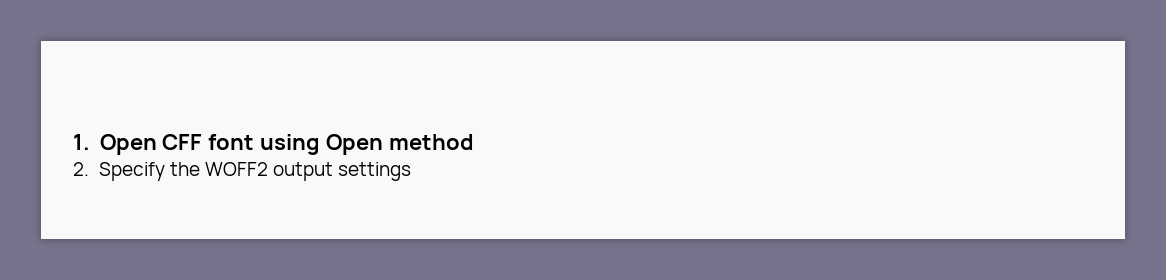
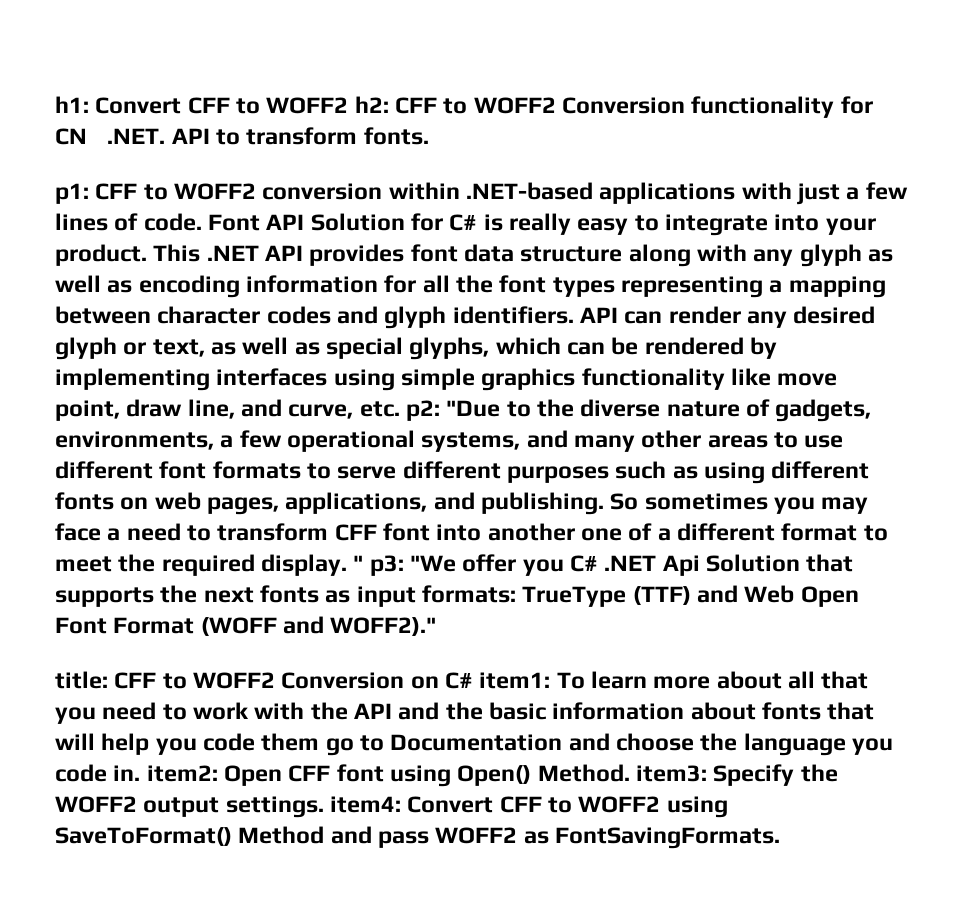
- 1. Open CFF font using Open method
- 2. Specify the WOFF2 output settings
+ h1: Convert CFF to WOFF2 h2: CFF to WOFF2 Conversion functionality for C№ .NET. API to transform fonts.
+ p1: CFF to WOFF2 conversion within .NET-based applications with just a few lines of code. Font API Solution for С# is really easy to integrate into your product. This .NET API provides font data structure along with any glyph as well as encoding information for all the font types representing a mapping between character codes and glyph identifiers. API can render any desired glyph or text, as well as special glyphs, which can be rendered by implementing interfaces using simple graphics functionality like move point, draw line, and curve, etc. p2: "Due to the diverse nature of gadgets, environments, a few operational systems, and many other areas to use different font formats to serve different purposes such as using different fonts on web pages, applications, and publishing. So sometimes you may face a need to transform CFF font into another one of a different format to meet the required display. " p3: "We offer you С# .NET Api Solution that supports the next fonts as input formats: TrueType (TTF) and Web Open Font Format (WOFF and WOFF2)."
+ title: CFF to WOFF2 Conversion on C# item1: To learn more about all that you need to work with the API and the basic information about fonts that will help you code them go to Documentation and choose the language you code in. item2: Open CFF font using Open() Method. item3: Specify the WOFF2 output settings. item4: Convert CFF to WOFF2 using SaveToFormat() Method and pass WOFF2 as FontSavingFormats.

